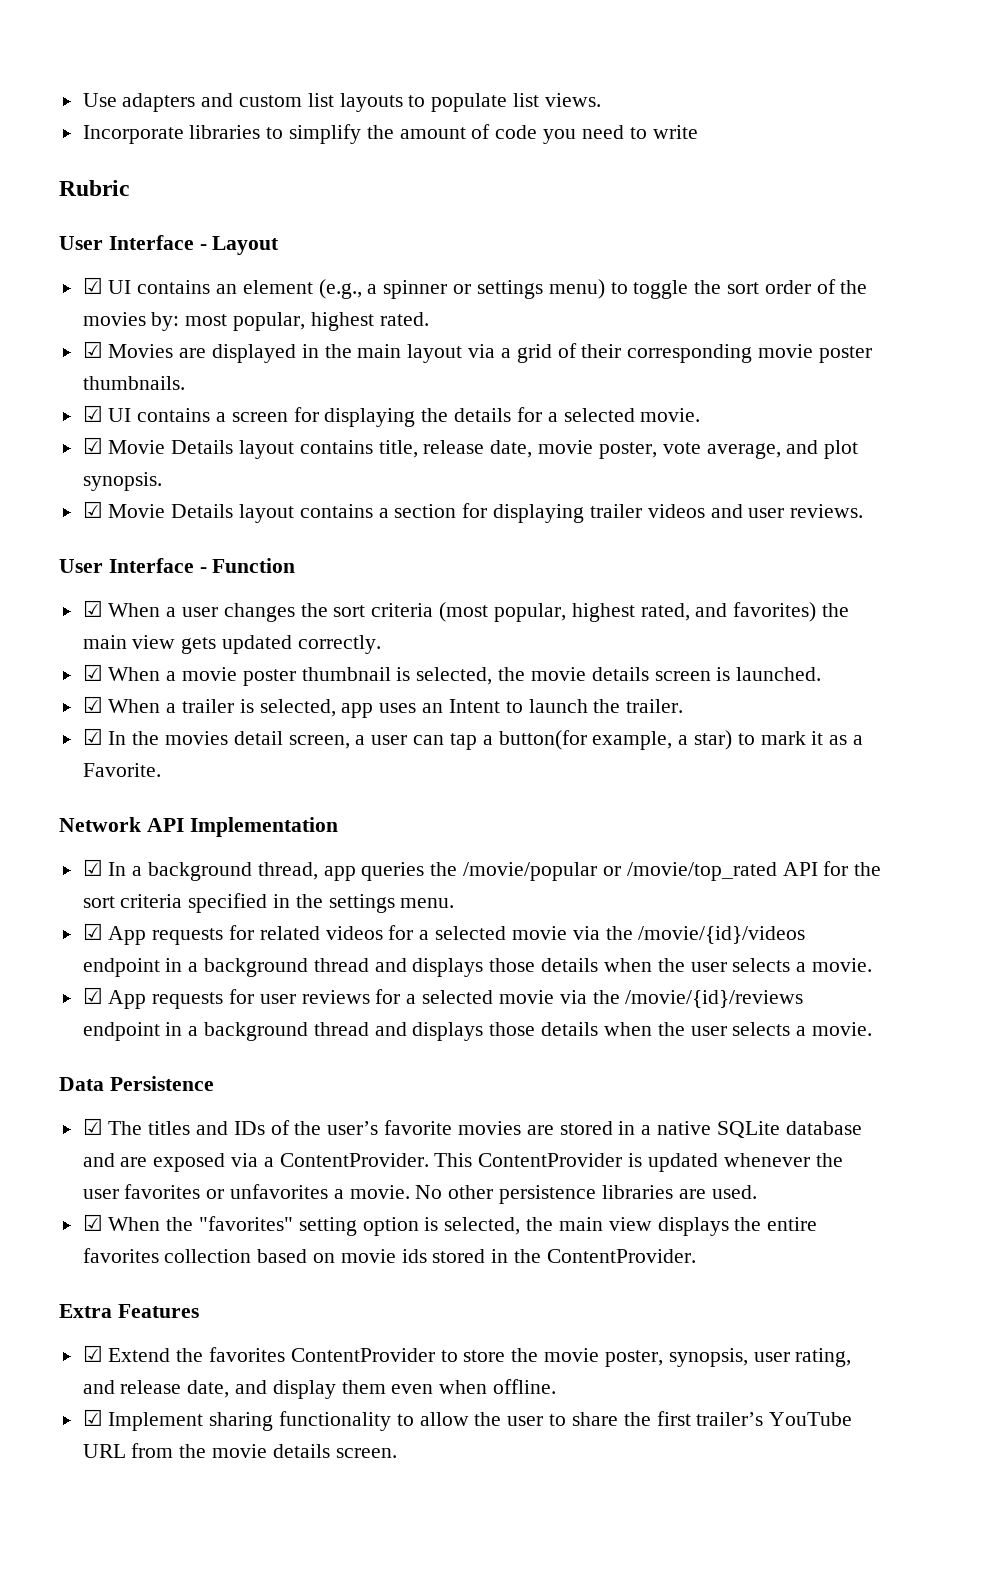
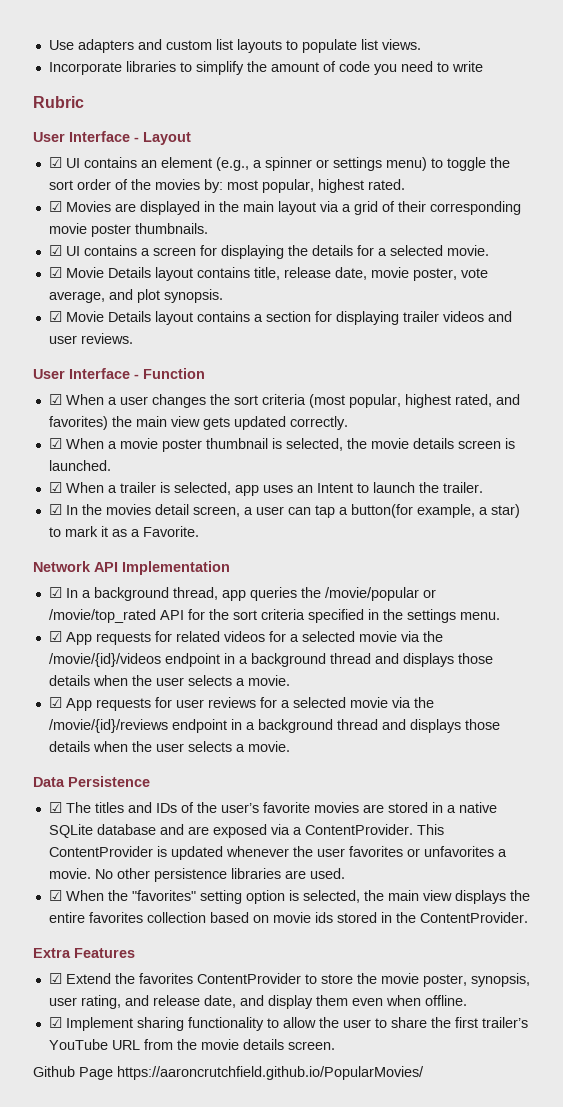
+ Github Page https://aaroncrutchfield.github.io/PopularMovies/

